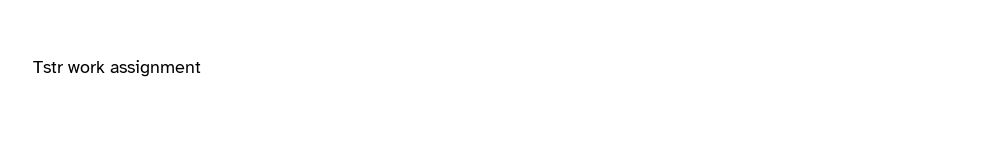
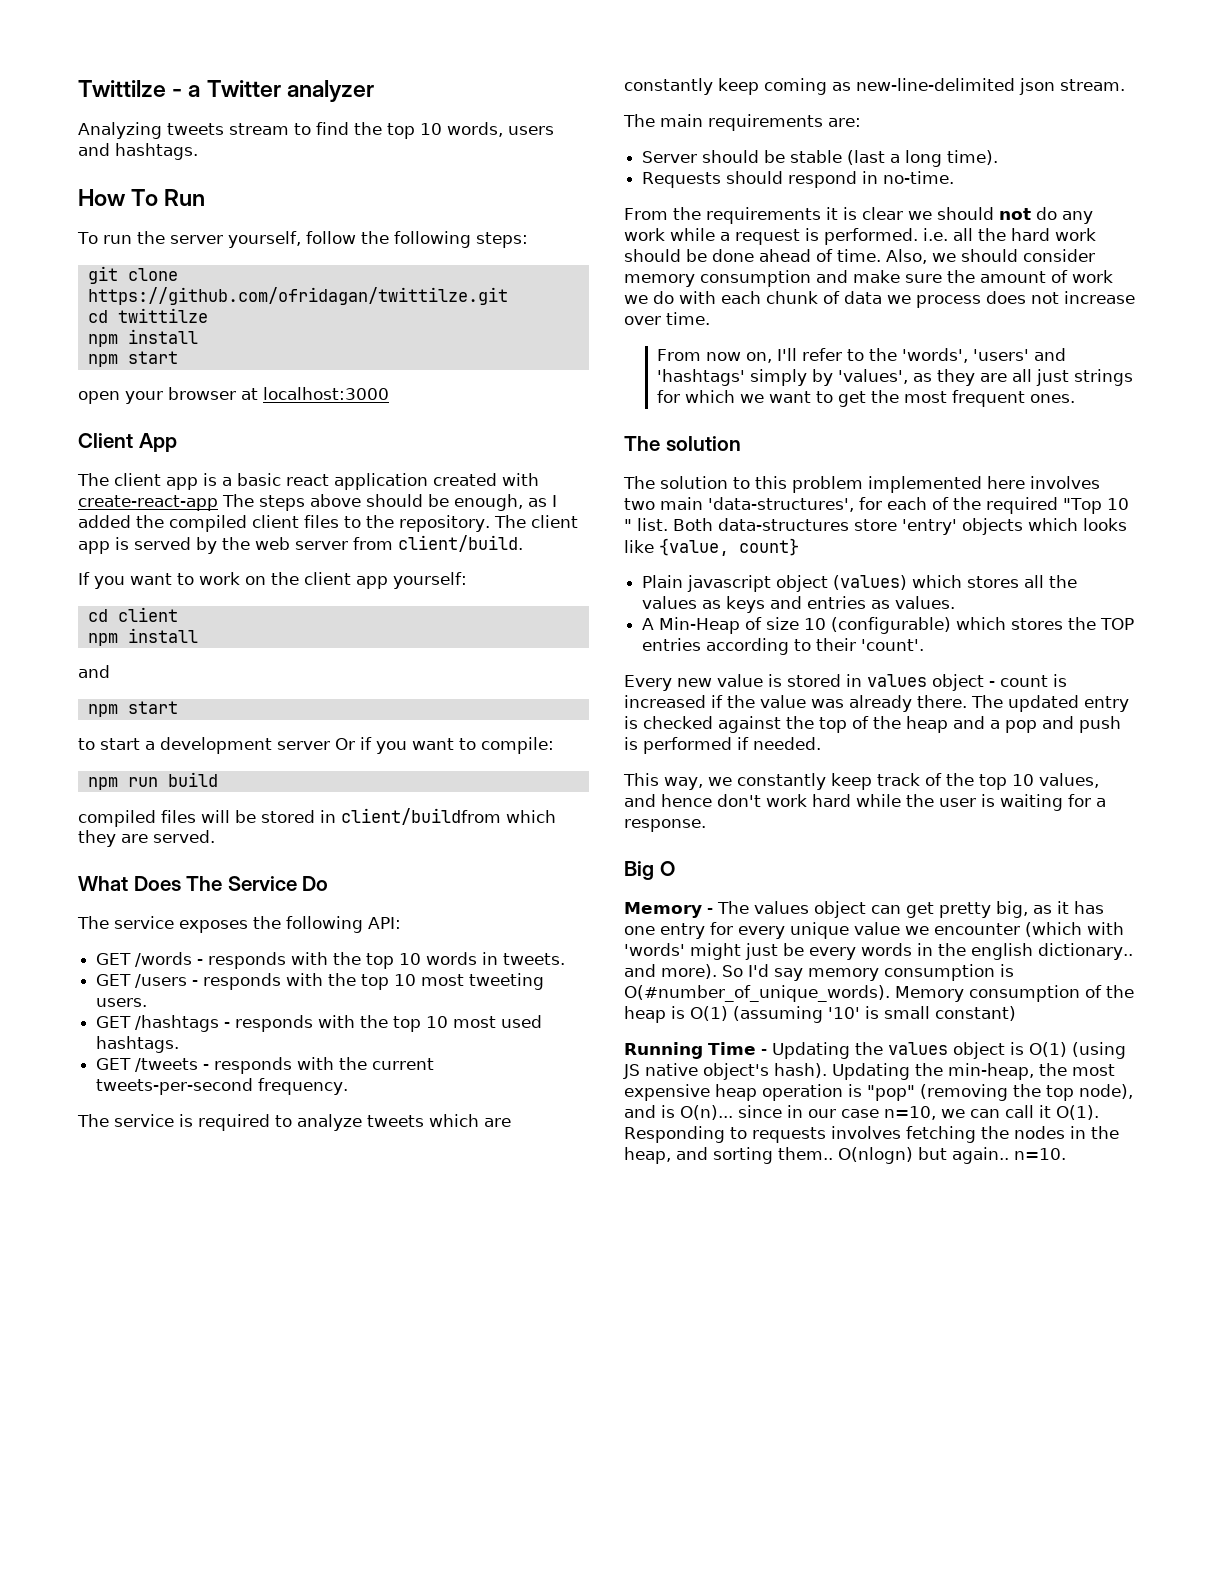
- Tstr work assignment
+ Twittilze - a Twitter analyzer
+ Analyzing tweets stream to find the top 10 words, users and hashtags.
+ How To Run
+ To run the server yourself, follow the following steps:
+ git clone https://github.com/ofridagan/twittilze.git
+ cd twittilze
+ npm install
+ npm start
+ open your browser at localhost:3000
+ Client App
+ The client app is a basic react application created with create-react-app The steps above should be enough, as I added the compiled client files to the repository. The client app is served by the web server from client/build.
+ If you want to work on the client app yourself:
+ cd client
+ npm install
+ and
+ npm start
+ to start a development server Or if you want to compile:
+ npm run build
+ compiled files will be stored in client/buildfrom which they are served.
+ What Does The Service Do
+ The service exposes the following API:
+ GET /words - responds with the top 10 words in tweets.
+ GET /users - responds with the top 10 most tweeting users.
+ GET /hashtags - responds with the top 10 most used hashtags.
+ GET /tweets - responds with the current tweets-per-second frequency.
+ The service is required to analyze tweets which are constantly keep coming as new-line-delimited json stream.
+ The main requirements are:
+ Server should be stable (last a long time).
+ Requests should respond in no-time.
+ From the requirements it is clear we should not do any work while a request is performed. i.e. all the hard work should be done ahead of time. Also, we should consider memory consumption and make sure the amount of work we do with each chunk of data we process does not increase over time.
+ From now on, I'll refer to the 'words', 'users' and 'hashtags' simply by 'values', as they are all just strings for which we want to get the most frequent ones.
+ The solution
+ The solution to this problem implemented here involves two main 'data-structures', for each of the required "Top 10 " list. Both data-structures store 'entry' objects which looks like {value, count}
+ Plain javascript object (values) which stores all the values as keys and entries as values.
+ A Min-Heap of size 10 (configurable) which stores the TOP entries according to their 'count'.
+ Every new value is stored in values object - count is increased if the value was already there. The updated entry is checked against the top of the heap and a pop and push is performed if needed.
+ This way, we constantly keep track of the top 10 values, and hence don't work hard while the user is waiting for a response.
+ Big O
+ Memory - The values object can get pretty big, as it has one entry for every unique value we encounter (which with 'words' might just be every words in the english dictionary.. and more). So I'd say memory consumption is O(#number_of_unique_words). Memory consumption of the heap is O(1) (assuming '10' is small constant)
+ Running Time - Updating the values object is O(1) (using JS native object's hash). Updating the min-heap, the most expensive heap operation is "pop" (removing the top node), and is O(n)... since in our case n=10, we can call it O(1). Responding to requests involves fetching the nodes in the heap, and sorting them.. O(nlogn) but again.. n=10.

